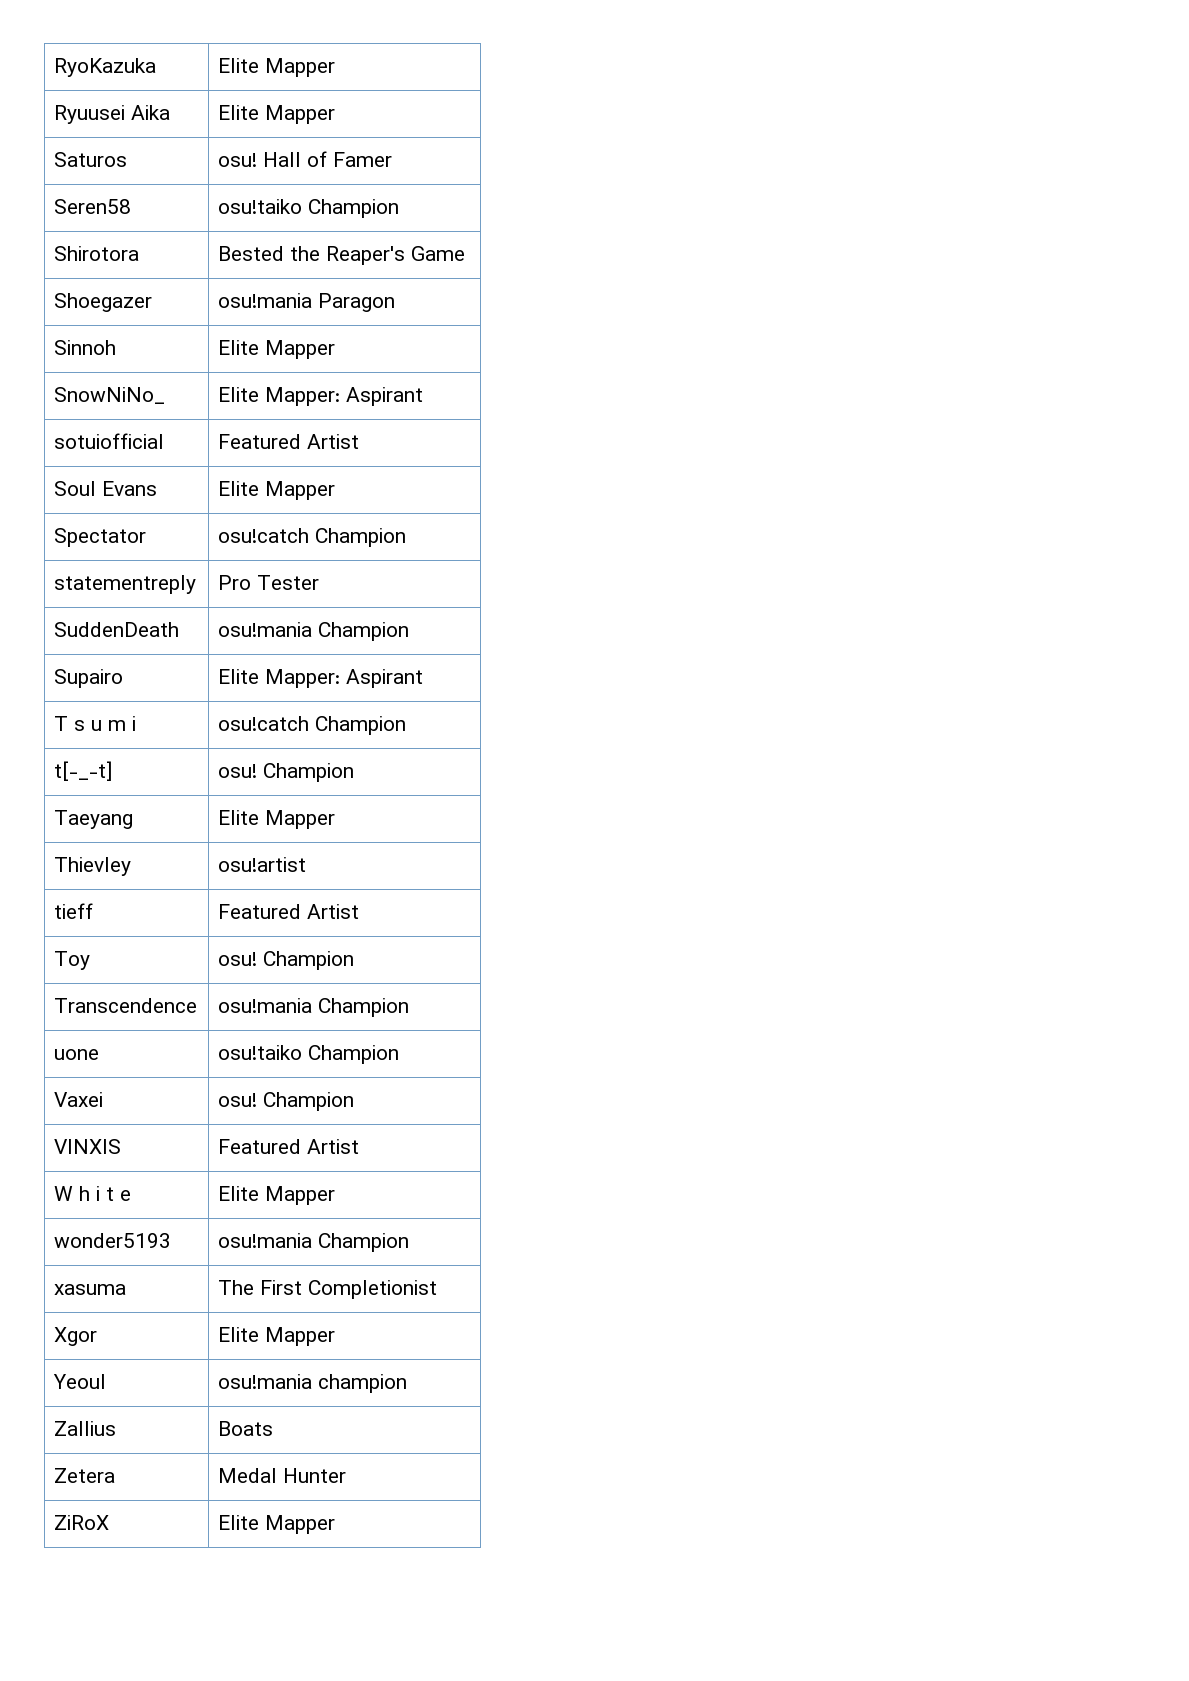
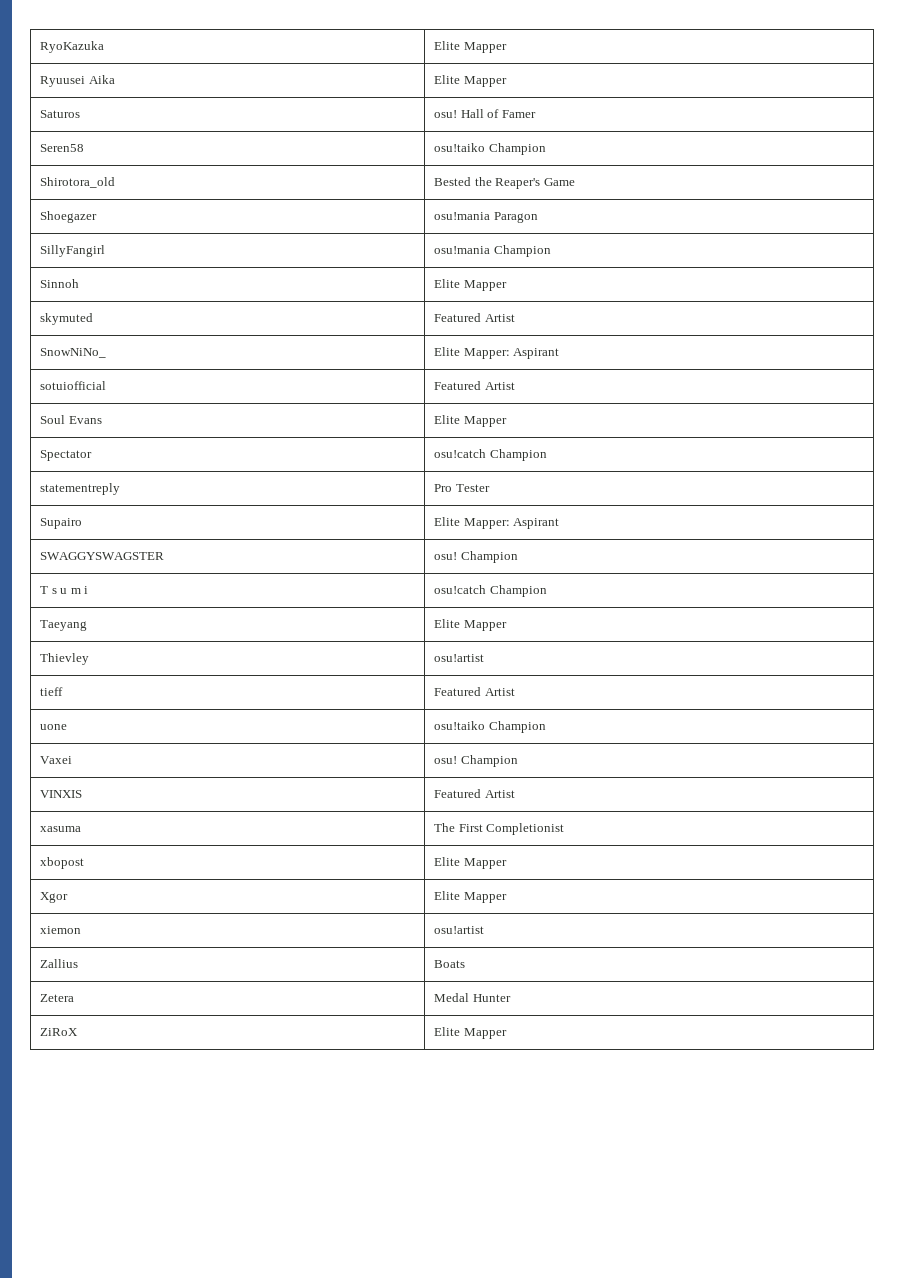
- Shirotora | Bested the Reaper's Game
+ Shirotora_old | Bested the Reaper's Game
+ SillyFangirl | osu!mania Champion
+ skymuted | Featured Artist
- SuddenDeath | osu!mania Champion
+ SWAGGYSWAGSTER | osu! Champion
- t[-_-t] | osu! Champion
- Toy | osu! Champion
- Transcendence | osu!mania Champion
- W h i t e | Elite Mapper
- wonder5193 | osu!mania Champion
+ xbopost | Elite Mapper
- Yeoul | osu!mania champion
+ xiemon | osu!artist

